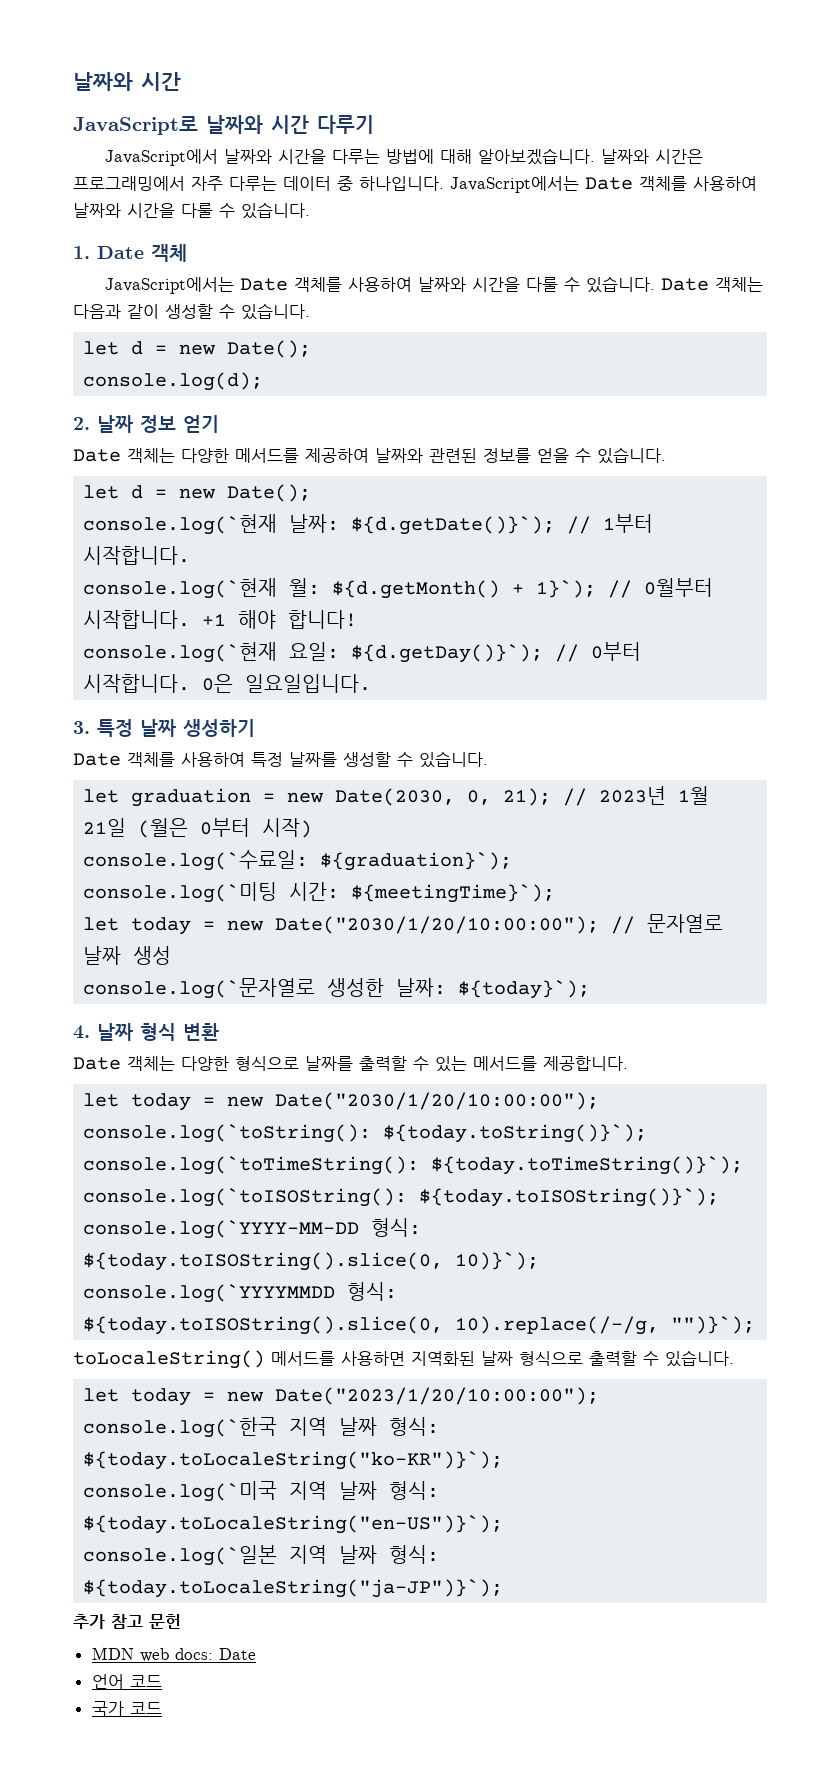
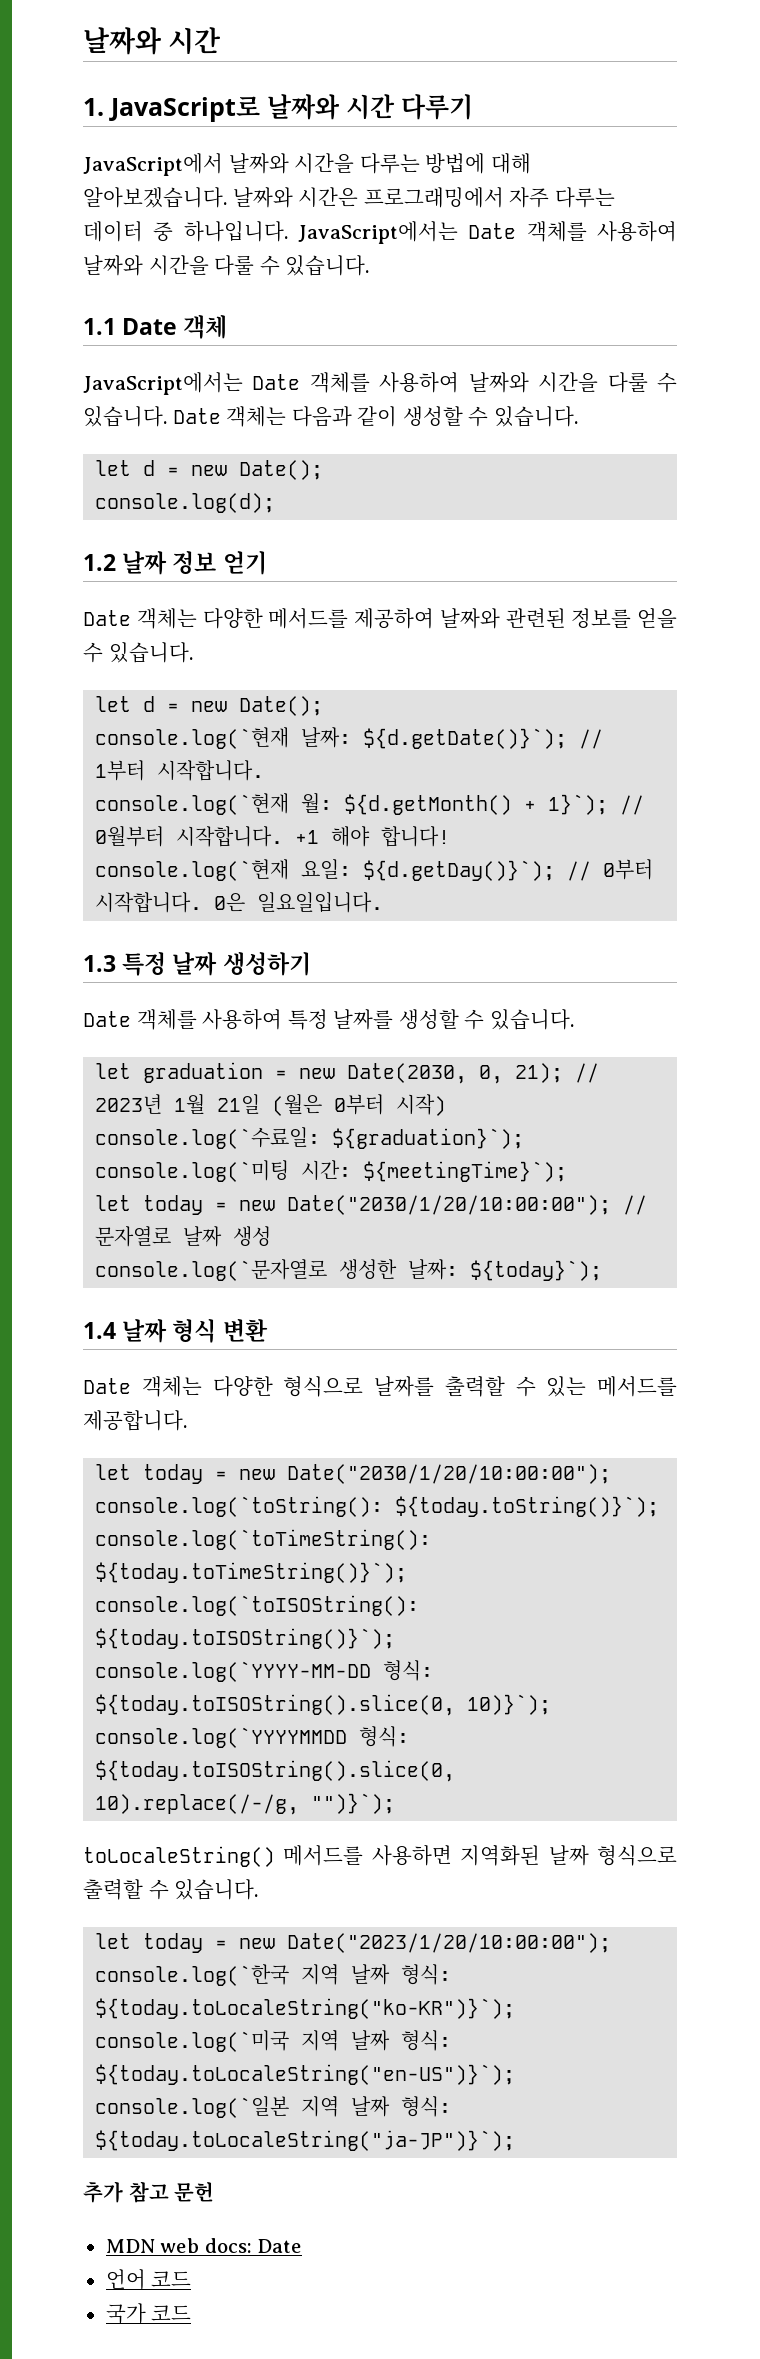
- JavaScript로 날짜와 시간 다루기
+ 1. JavaScript로 날짜와 시간 다루기
- 1. Date 객체
+ 1.1 Date 객체
- 2. 날짜 정보 얻기
+ 1.2 날짜 정보 얻기
- 3. 특정 날짜 생성하기
+ 1.3 특정 날짜 생성하기
- 4. 날짜 형식 변환
+ 1.4 날짜 형식 변환

